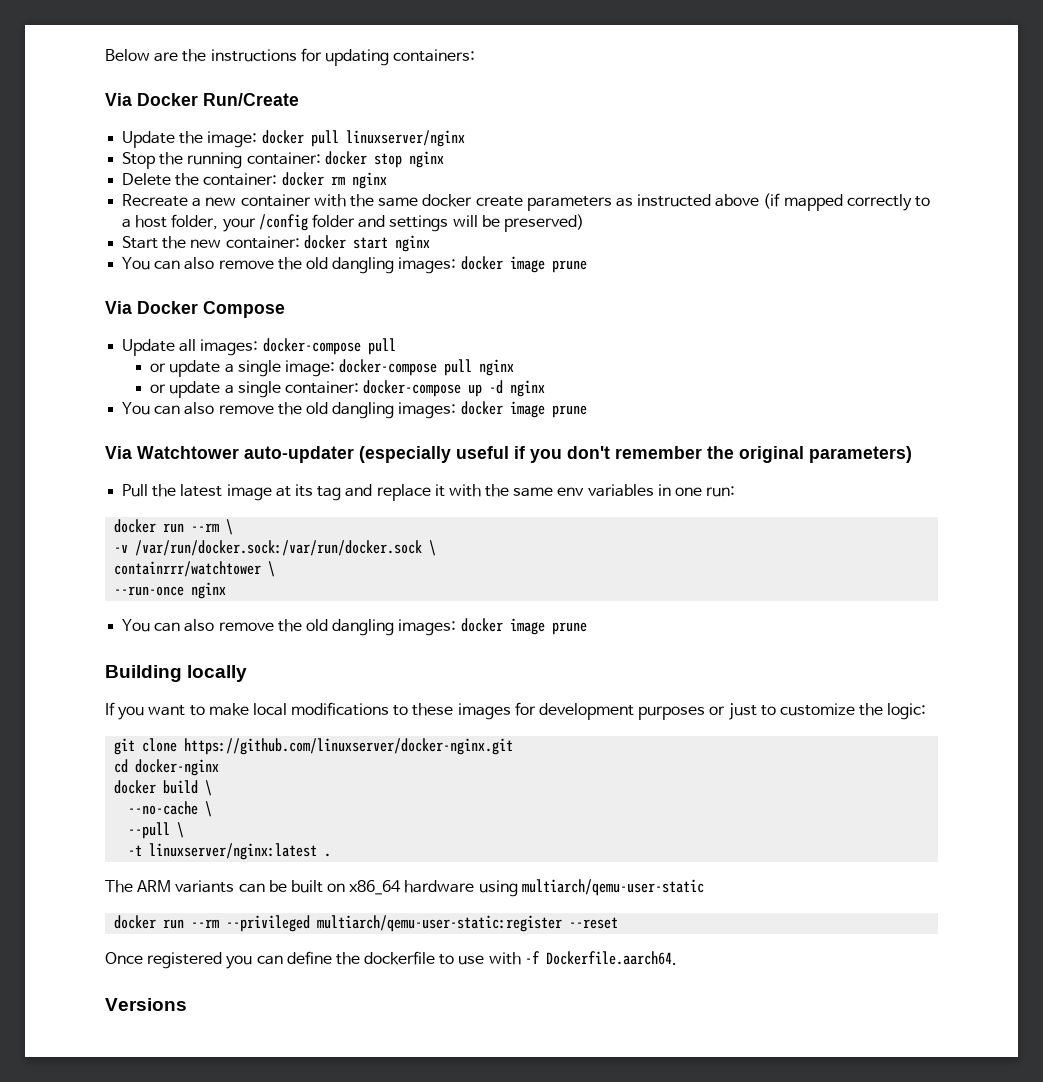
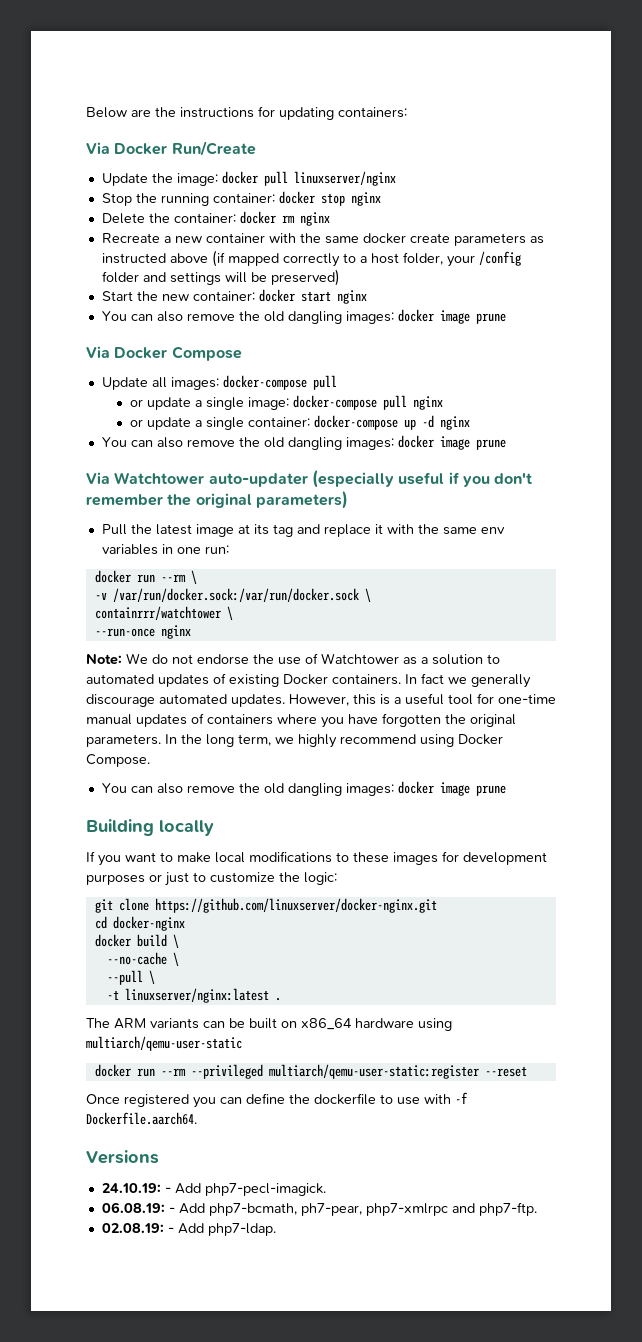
+ Note: We do not endorse the use of Watchtower as a solution to automated updates of existing Docker containers. In fact we generally discourage automated updates. However, this is a useful tool for one-time manual updates of containers where you have forgotten the original parameters. In the long term, we highly recommend using Docker Compose.
+ 24.10.19: - Add php7-pecl-imagick.
+ 06.08.19: - Add php7-bcmath, ph7-pear, php7-xmlrpc and php7-ftp.
+ 02.08.19: - Add php7-ldap.

